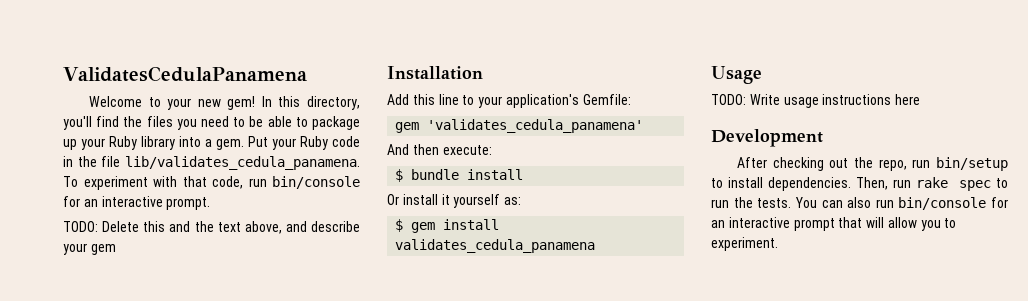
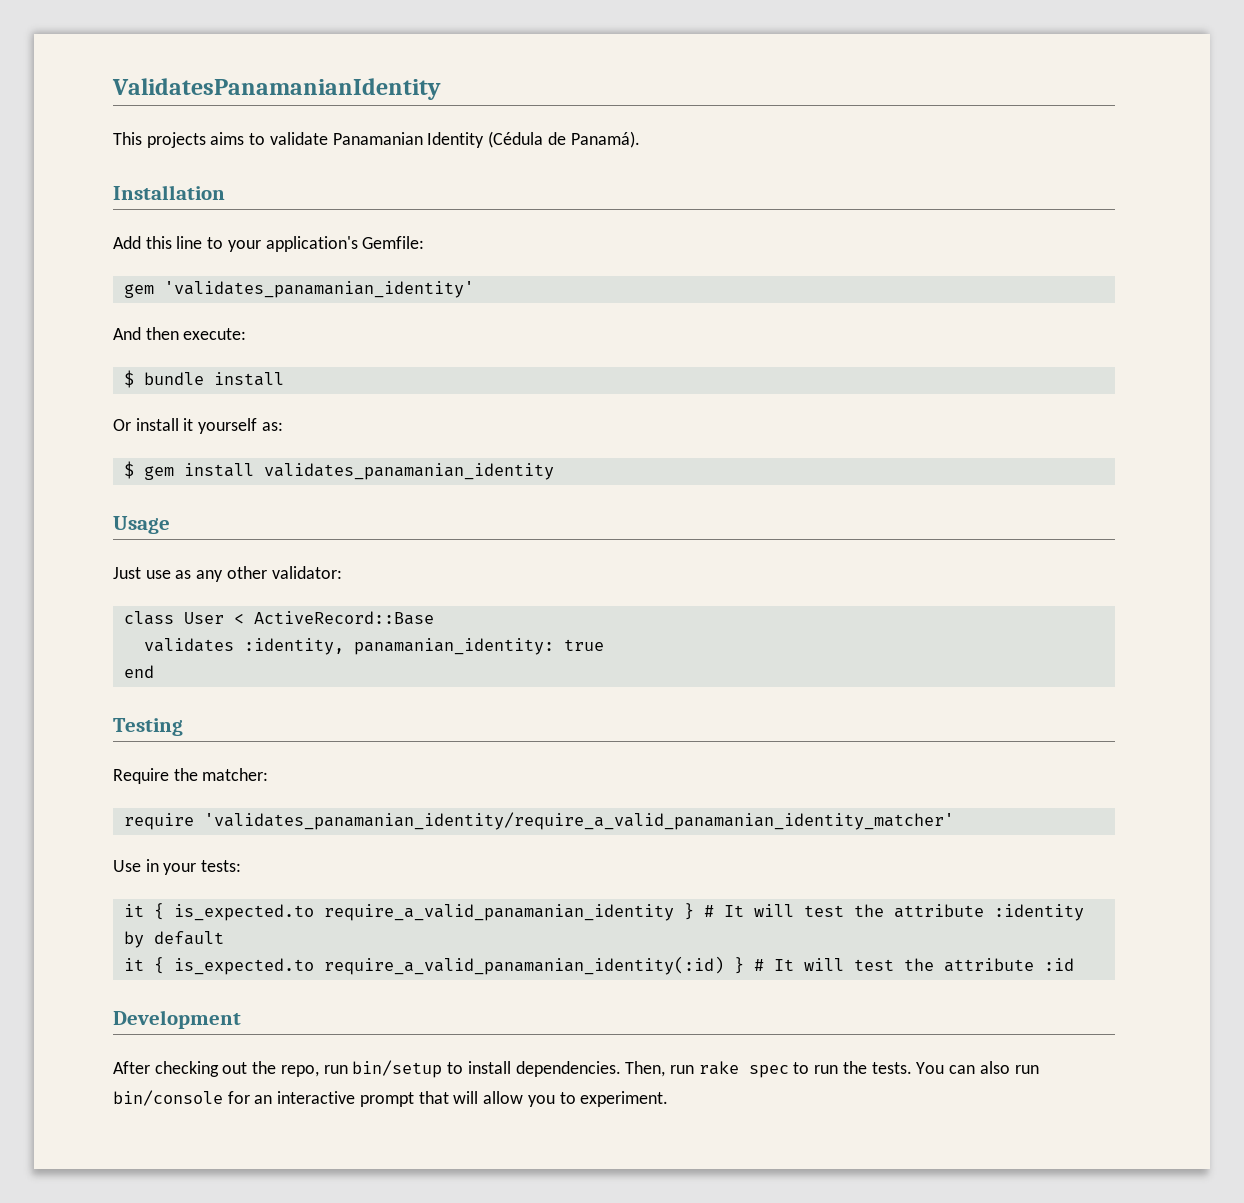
- ValidatesCedulaPanamena
- Welcome to your new gem! In this directory, you'll find the files you need to be able to package up your Ruby library into a gem. Put your Ruby code in the file lib/validates_cedula_panamena. To experiment with that code, run bin/console for an interactive prompt.
- TODO: Delete this and the text above, and describe your gem
+ ValidatesPanamanianIdentity
+ This projects aims to validate Panamanian Identity (Cédula de Panamá).
- gem 'validates_cedula_panamena'
+ gem 'validates_panamanian_identity'
- $ gem install validates_cedula_panamena
+ $ gem install validates_panamanian_identity
- TODO: Write usage instructions here
+ Just use as any other validator:
+ class User < ActiveRecord::Base
+ validates :identity, panamanian_identity: true
+ end
+ Testing
+ Require the matcher:
+ require 'validates_panamanian_identity/require_a_valid_panamanian_identity_matcher'
+ Use in your tests:
+ it { is_expected.to require_a_valid_panamanian_identity } # It will test the attribute :identity by default
+ it { is_expected.to require_a_valid_panamanian_identity(:id) } # It will test the attribute :id

